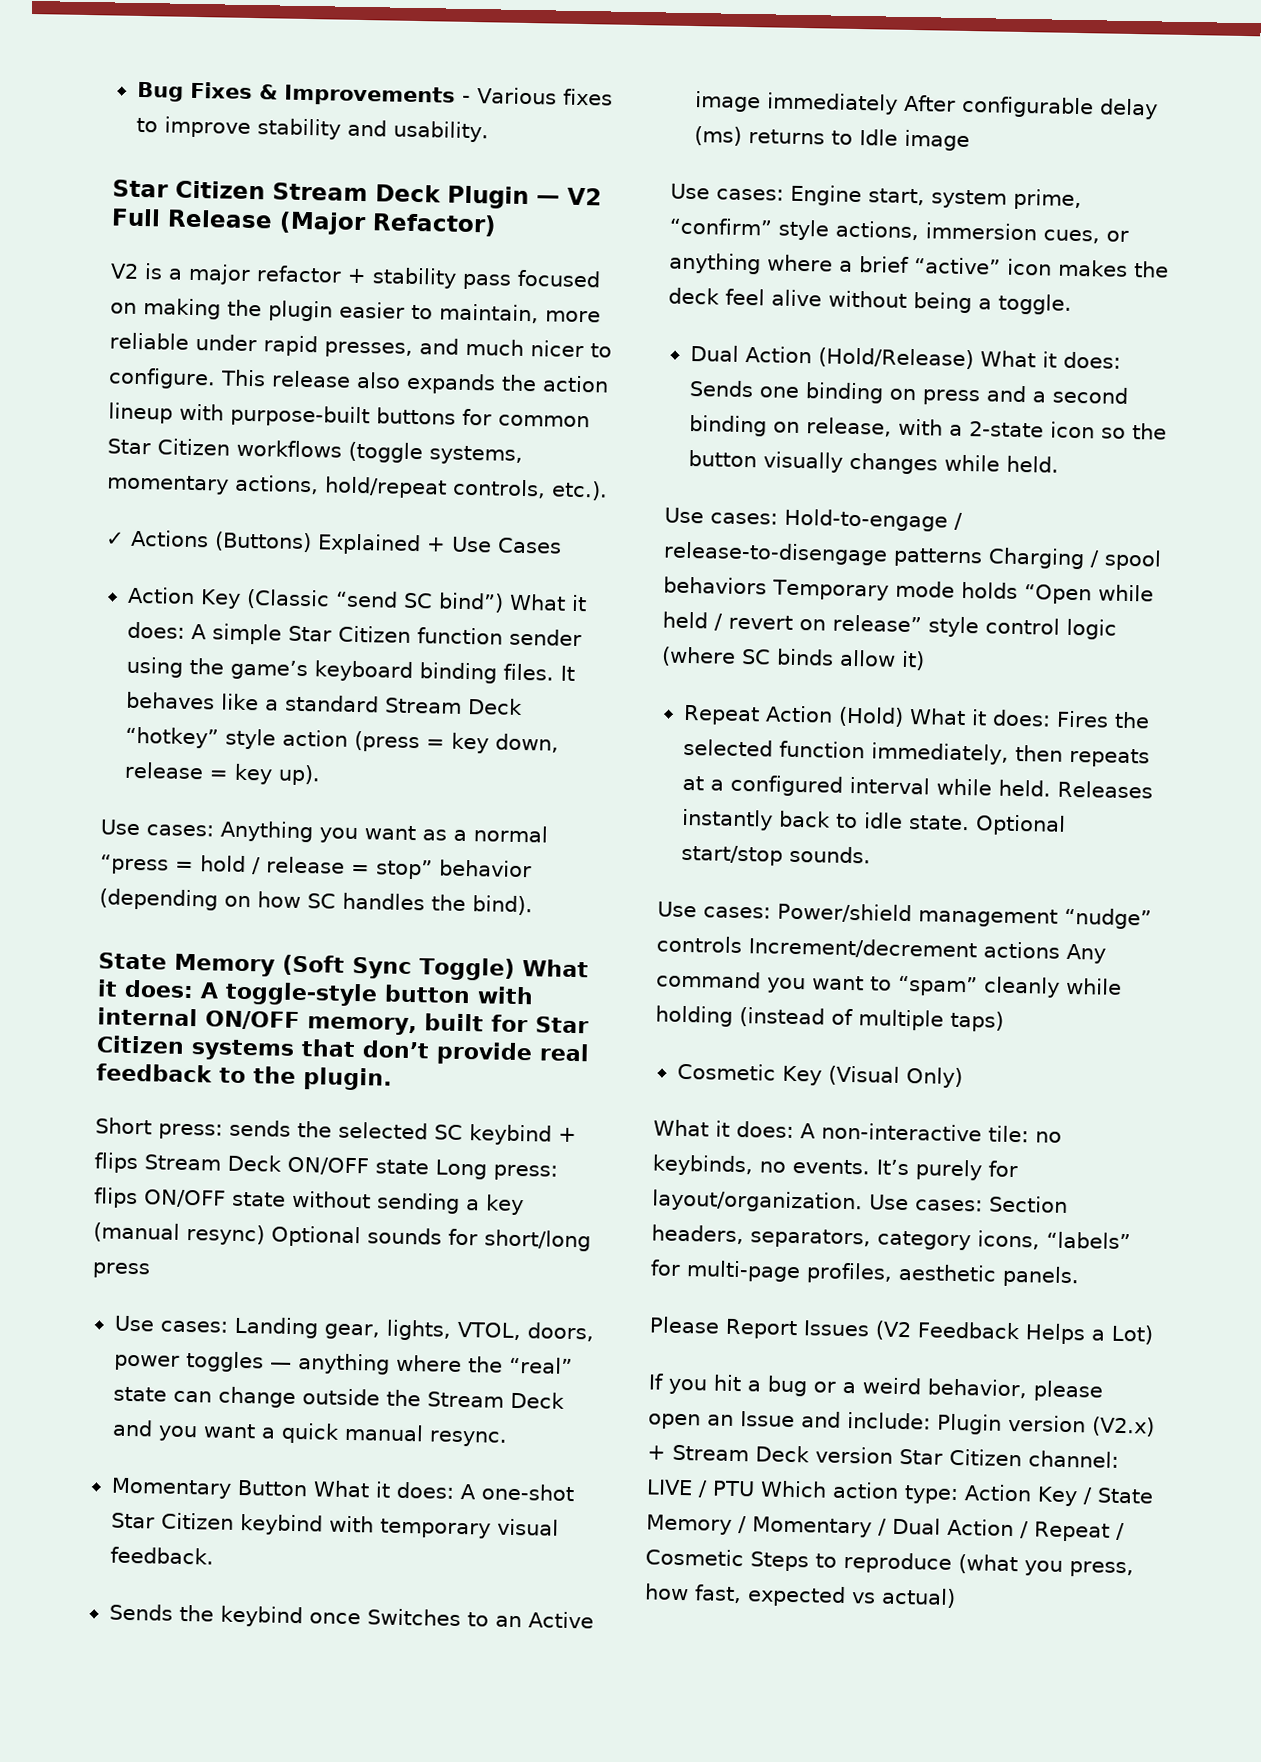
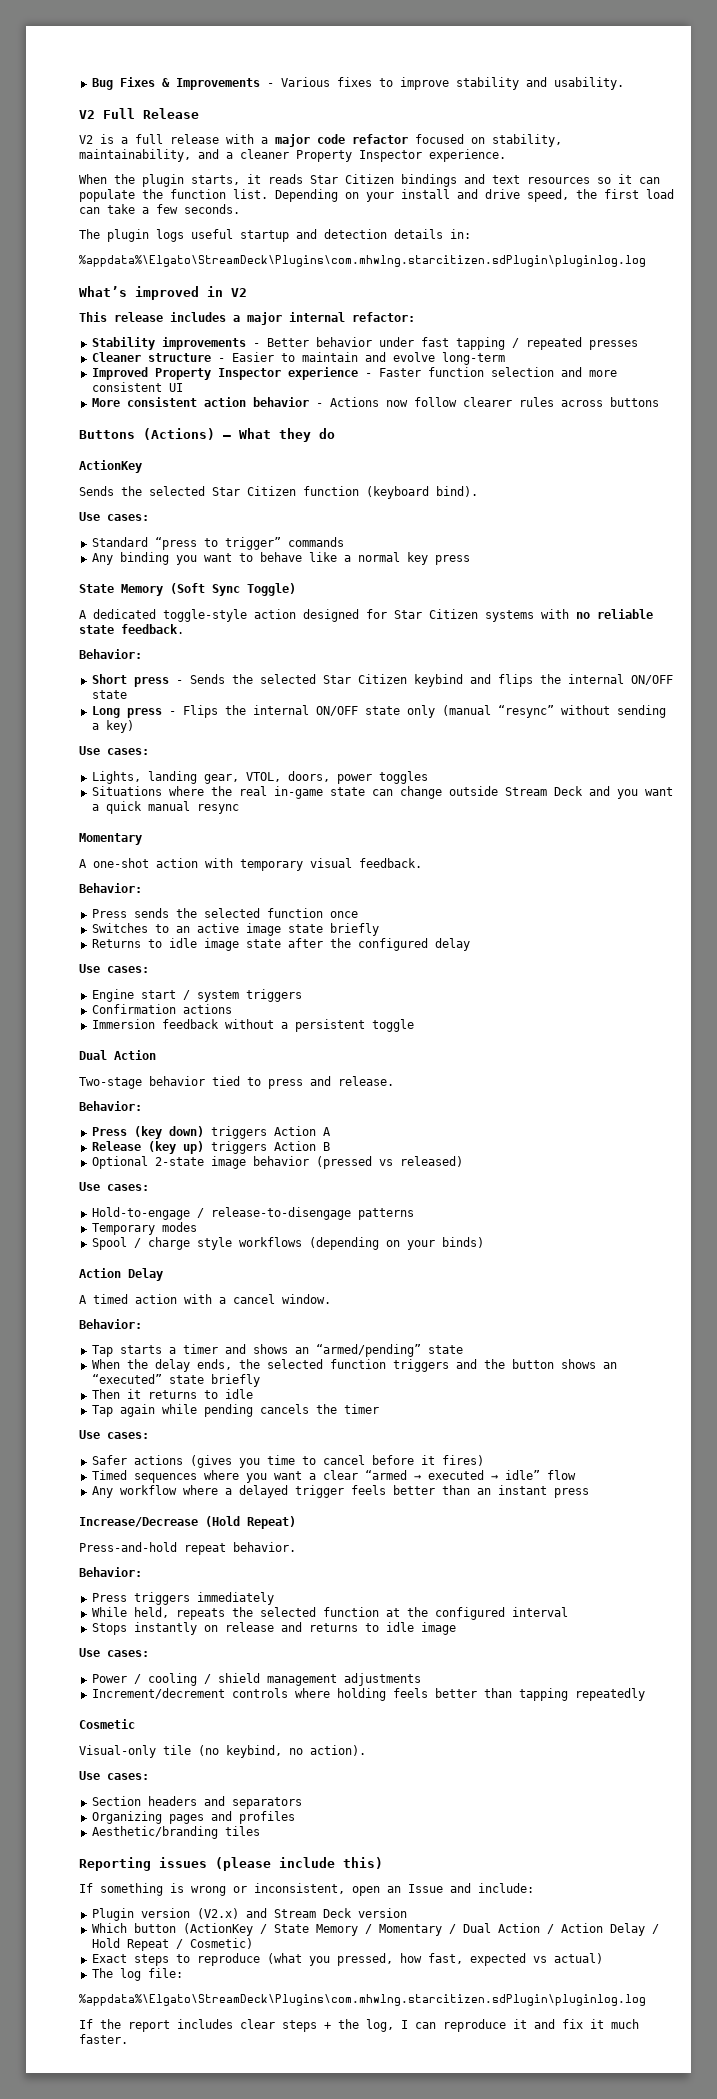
- Star Citizen Stream Deck Plugin — V2 Full Release (Major Refactor)
+ V2 Full Release
- V2 is a major refactor + stability pass focused on making the plugin easier to maintain, more reliable under rapid presses, and much nicer to configure. This release also expands the action lineup with purpose-built buttons for common Star Citizen workflows (toggle systems, momentary actions, hold/repeat controls, etc.).
- ✓ Actions (Buttons) Explained + Use Cases
- Action Key (Classic “send SC bind”) What it does: A simple Star Citizen function sender using the game’s keyboard binding files. It behaves like a standard Stream Deck “hotkey” style action (press = key down, release = key up).
- Use cases: Anything you want as a normal “press = hold / release = stop” behavior (depending on how SC handles the bind).
+ V2 is a full release with a major code refactor focused on stability, maintainability, and a cleaner Property Inspector experience.
+ When the plugin starts, it reads Star Citizen bindings and text resources so it can populate the function list. Depending on your install and drive speed, the first load can take a few seconds.
+ The plugin logs useful startup and detection details in:
+ %appdata%\Elgato\StreamDeck\Plugins\com.mhwlng.starcitizen.sdPlugin\pluginlog.log
+ What’s improved in V2
+ This release includes a major internal refactor:
+ Stability improvements - Better behavior under fast tapping / repeated presses
+ Cleaner structure - Easier to maintain and evolve long-term
+ Improved Property Inspector experience - Faster function selection and more consistent UI
+ More consistent action behavior - Actions now follow clearer rules across buttons
+ Buttons (Actions) — What they do
+ ActionKey
+ Sends the selected Star Citizen function (keyboard bind).
+ Use cases:
+ Standard “press to trigger” commands
+ Any binding you want to behave like a normal key press
- State Memory (Soft Sync Toggle) What it does: A toggle-style button with internal ON/OFF memory, built for Star Citizen systems that don’t provide real feedback to the plugin.
- Short press: sends the selected SC keybind + flips Stream Deck ON/OFF state Long press: flips ON/OFF state without sending a key (manual resync) Optional sounds for short/long press
- Use cases: Landing gear, lights, VTOL, doors, power toggles — anything where the “real” state can change outside the Stream Deck and you want a quick manual resync.
- Momentary Button What it does: A one-shot Star Citizen keybind with temporary visual feedback.
- Sends the keybind once Switches to an Active image immediately After configurable delay (ms) returns to Idle image
- Use cases: Engine start, system prime, “confirm” style actions, immersion cues, or anything where a brief “active” icon makes the deck feel alive without being a toggle.
- Dual Action (Hold/Release) What it does: Sends one binding on press and a second binding on release, with a 2-state icon so the button visually changes while held.
- Use cases: Hold-to-engage / release-to-disengage patterns Charging / spool behaviors Temporary mode holds “Open while held / revert on release” style control logic (where SC binds allow it)
- Repeat Action (Hold) What it does: Fires the selected function immediately, then repeats at a configured interval while held. Releases instantly back to idle state. Optional start/stop sounds.
- Use cases: Power/shield management “nudge” controls Increment/decrement actions Any command you want to “spam” cleanly while holding (instead of multiple taps)
- Cosmetic Key (Visual Only)
- What it does: A non-interactive tile: no keybinds, no events. It’s purely for layout/organization. Use cases: Section headers, separators, category icons, “labels” for multi-page profiles, aesthetic panels.
- Please Report Issues (V2 Feedback Helps a Lot)
- If you hit a bug or a weird behavior, please open an Issue and include: Plugin version (V2.x) + Stream Deck version Star Citizen channel: LIVE / PTU Which action type: Action Key / State Memory / Momentary / Dual Action / Repeat / Cosmetic Steps to reproduce (what you press, how fast, expected vs actual)
+ State Memory (Soft Sync Toggle)
+ A dedicated toggle-style action designed for Star Citizen systems with no reliable state feedback.
+ Behavior:
+ Short press - Sends the selected Star Citizen keybind and flips the internal ON/OFF state
+ Long press - Flips the internal ON/OFF state only (manual “resync” without sending a key)
+ Use cases:
+ Lights, landing gear, VTOL, doors, power toggles
+ Situations where the real in-game state can change outside Stream Deck and you want a quick manual resync
+ Momentary
+ A one-shot action with temporary visual feedback.
+ Behavior:
+ Press sends the selected function once
+ Switches to an active image state briefly
+ Returns to idle image state after the configured delay
+ Use cases:
+ Engine start / system triggers
+ Confirmation actions
+ Immersion feedback without a persistent toggle
+ Dual Action
+ Two-stage behavior tied to press and release.
+ Behavior:
+ Press (key down) triggers Action A
+ Release (key up) triggers Action B
+ Optional 2-state image behavior (pressed vs released)
+ Use cases:
+ Hold-to-engage / release-to-disengage patterns
+ Temporary modes
+ Spool / charge style workflows (depending on your binds)
+ Action Delay
+ A timed action with a cancel window.
+ Behavior:
+ Tap starts a timer and shows an “armed/pending” state
+ When the delay ends, the selected function triggers and the button shows an “executed” state briefly
+ Then it returns to idle
+ Tap again while pending cancels the timer
+ Use cases:
+ Safer actions (gives you time to cancel before it fires)
+ Timed sequences where you want a clear “armed → executed → idle” flow
+ Any workflow where a delayed trigger feels better than an instant press
+ Increase/Decrease (Hold Repeat)
+ Press-and-hold repeat behavior.
+ Behavior:
+ Press triggers immediately
+ While held, repeats the selected function at the configured interval
+ Stops instantly on release and returns to idle image
+ Use cases:
+ Power / cooling / shield management adjustments
+ Increment/decrement controls where holding feels better than tapping repeatedly
+ Cosmetic
+ Visual-only tile (no keybind, no action).
+ Use cases:
+ Section headers and separators
+ Organizing pages and profiles
+ Aesthetic/branding tiles
+ Reporting issues (please include this)
+ If something is wrong or inconsistent, open an Issue and include:
+ Plugin version (V2.x) and Stream Deck version
+ Which button (ActionKey / State Memory / Momentary / Dual Action / Action Delay / Hold Repeat / Cosmetic)
+ Exact steps to reproduce (what you pressed, how fast, expected vs actual)
+ The log file:
+ %appdata%\Elgato\StreamDeck\Plugins\com.mhwlng.starcitizen.sdPlugin\pluginlog.log
+ If the report includes clear steps + the log, I can reproduce it and fix it much faster.

